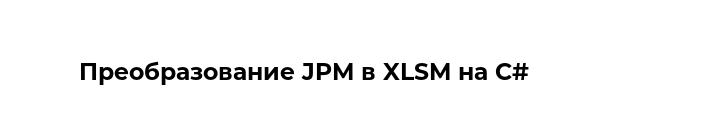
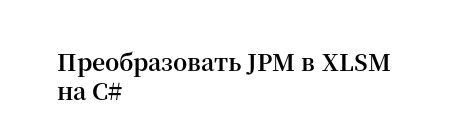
- Преобразование JPM в XLSM на C#
+ Преобразовать JPM в XLSM на C#

